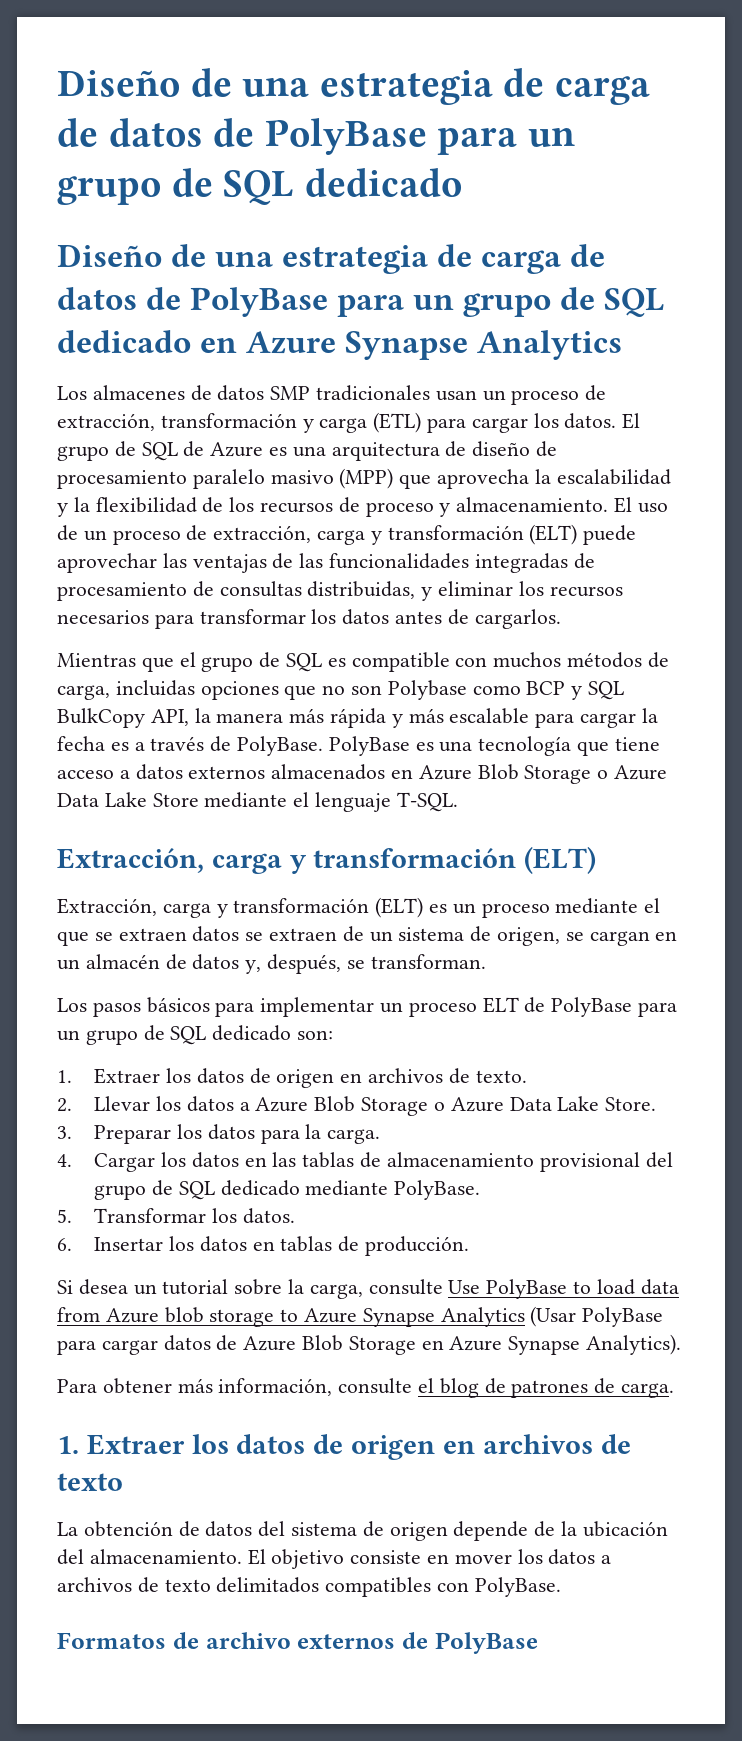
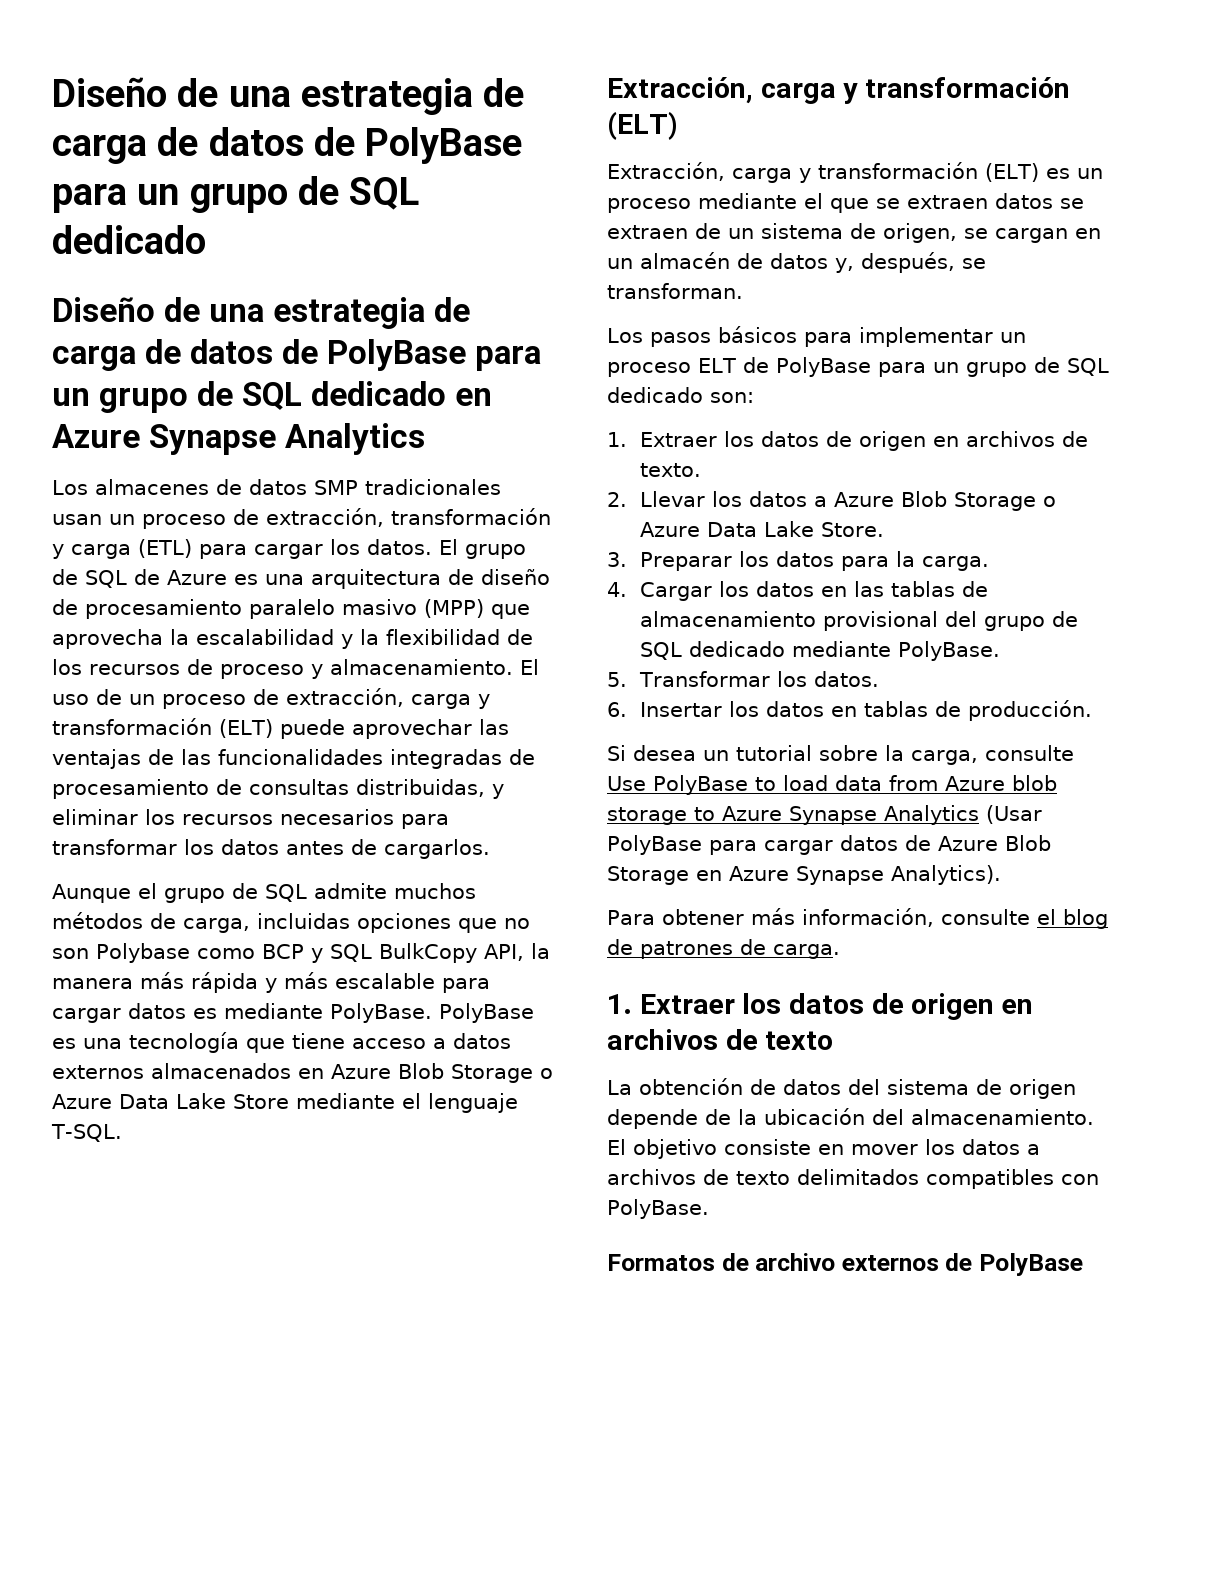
- Mientras que el grupo de SQL es compatible con muchos métodos de carga, incluidas opciones que no son Polybase como BCP y SQL BulkCopy API, la manera más rápida y más escalable para cargar la fecha es a través de PolyBase.
+ Aunque el grupo de SQL admite muchos métodos de carga, incluidas opciones que no son Polybase como BCP y SQL BulkCopy API, la manera más rápida y más escalable para cargar datos es mediante PolyBase.

